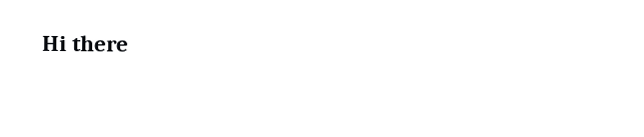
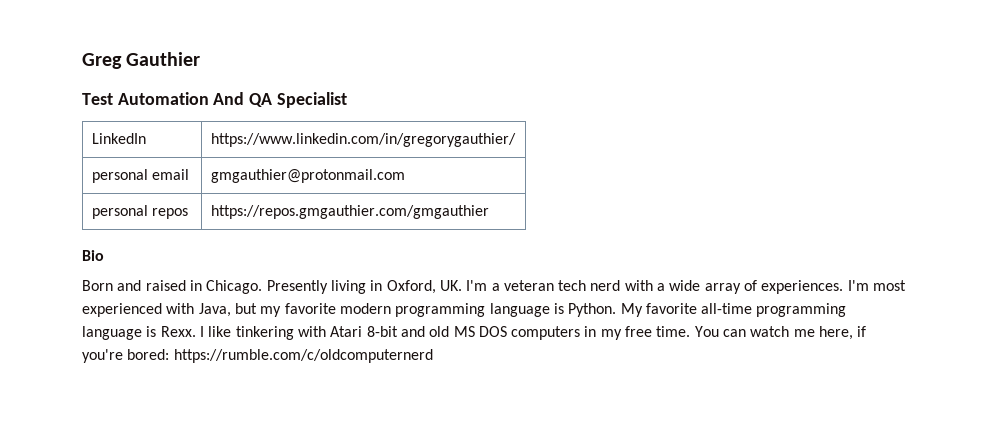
- Hi there
+ Greg Gauthier
+ Test Automation And QA Specialist
+ LinkedIn | https://www.linkedin.com/in/gregorygauthier/
+ personal email | gmgauthier@protonmail.com
+ personal repos | https://repos.gmgauthier.com/gmgauthier
+ Bio
+ Born and raised in Chicago. Presently living in Oxford, UK. I'm a veteran tech nerd with a wide array of experiences. I'm most experienced with Java, but my favorite modern programming language is Python. My favorite all-time programming language is Rexx. I like tinkering with Atari 8-bit and old MS DOS computers in my free time. You can watch me here, if you're bored: https://rumble.com/c/oldcomputernerd

